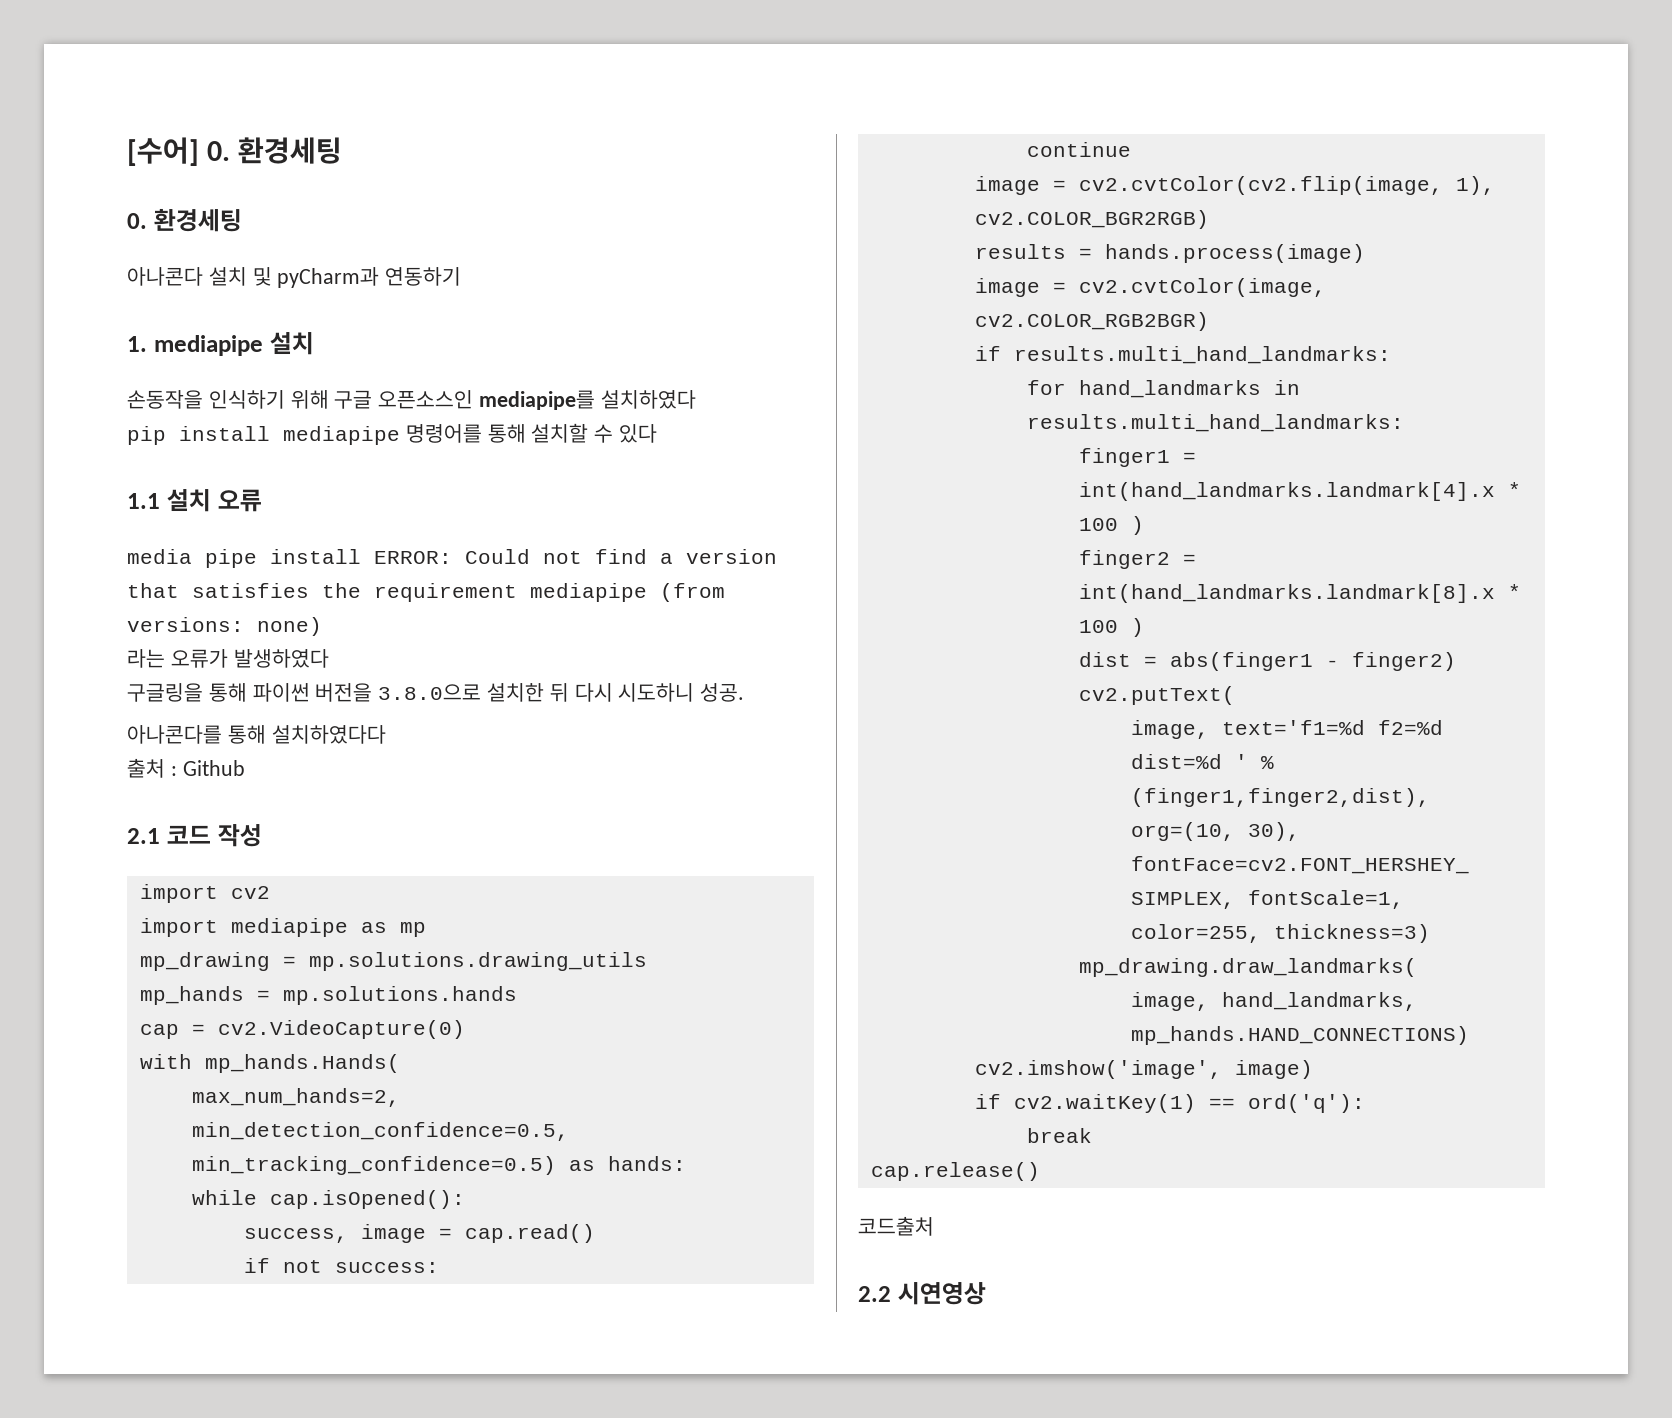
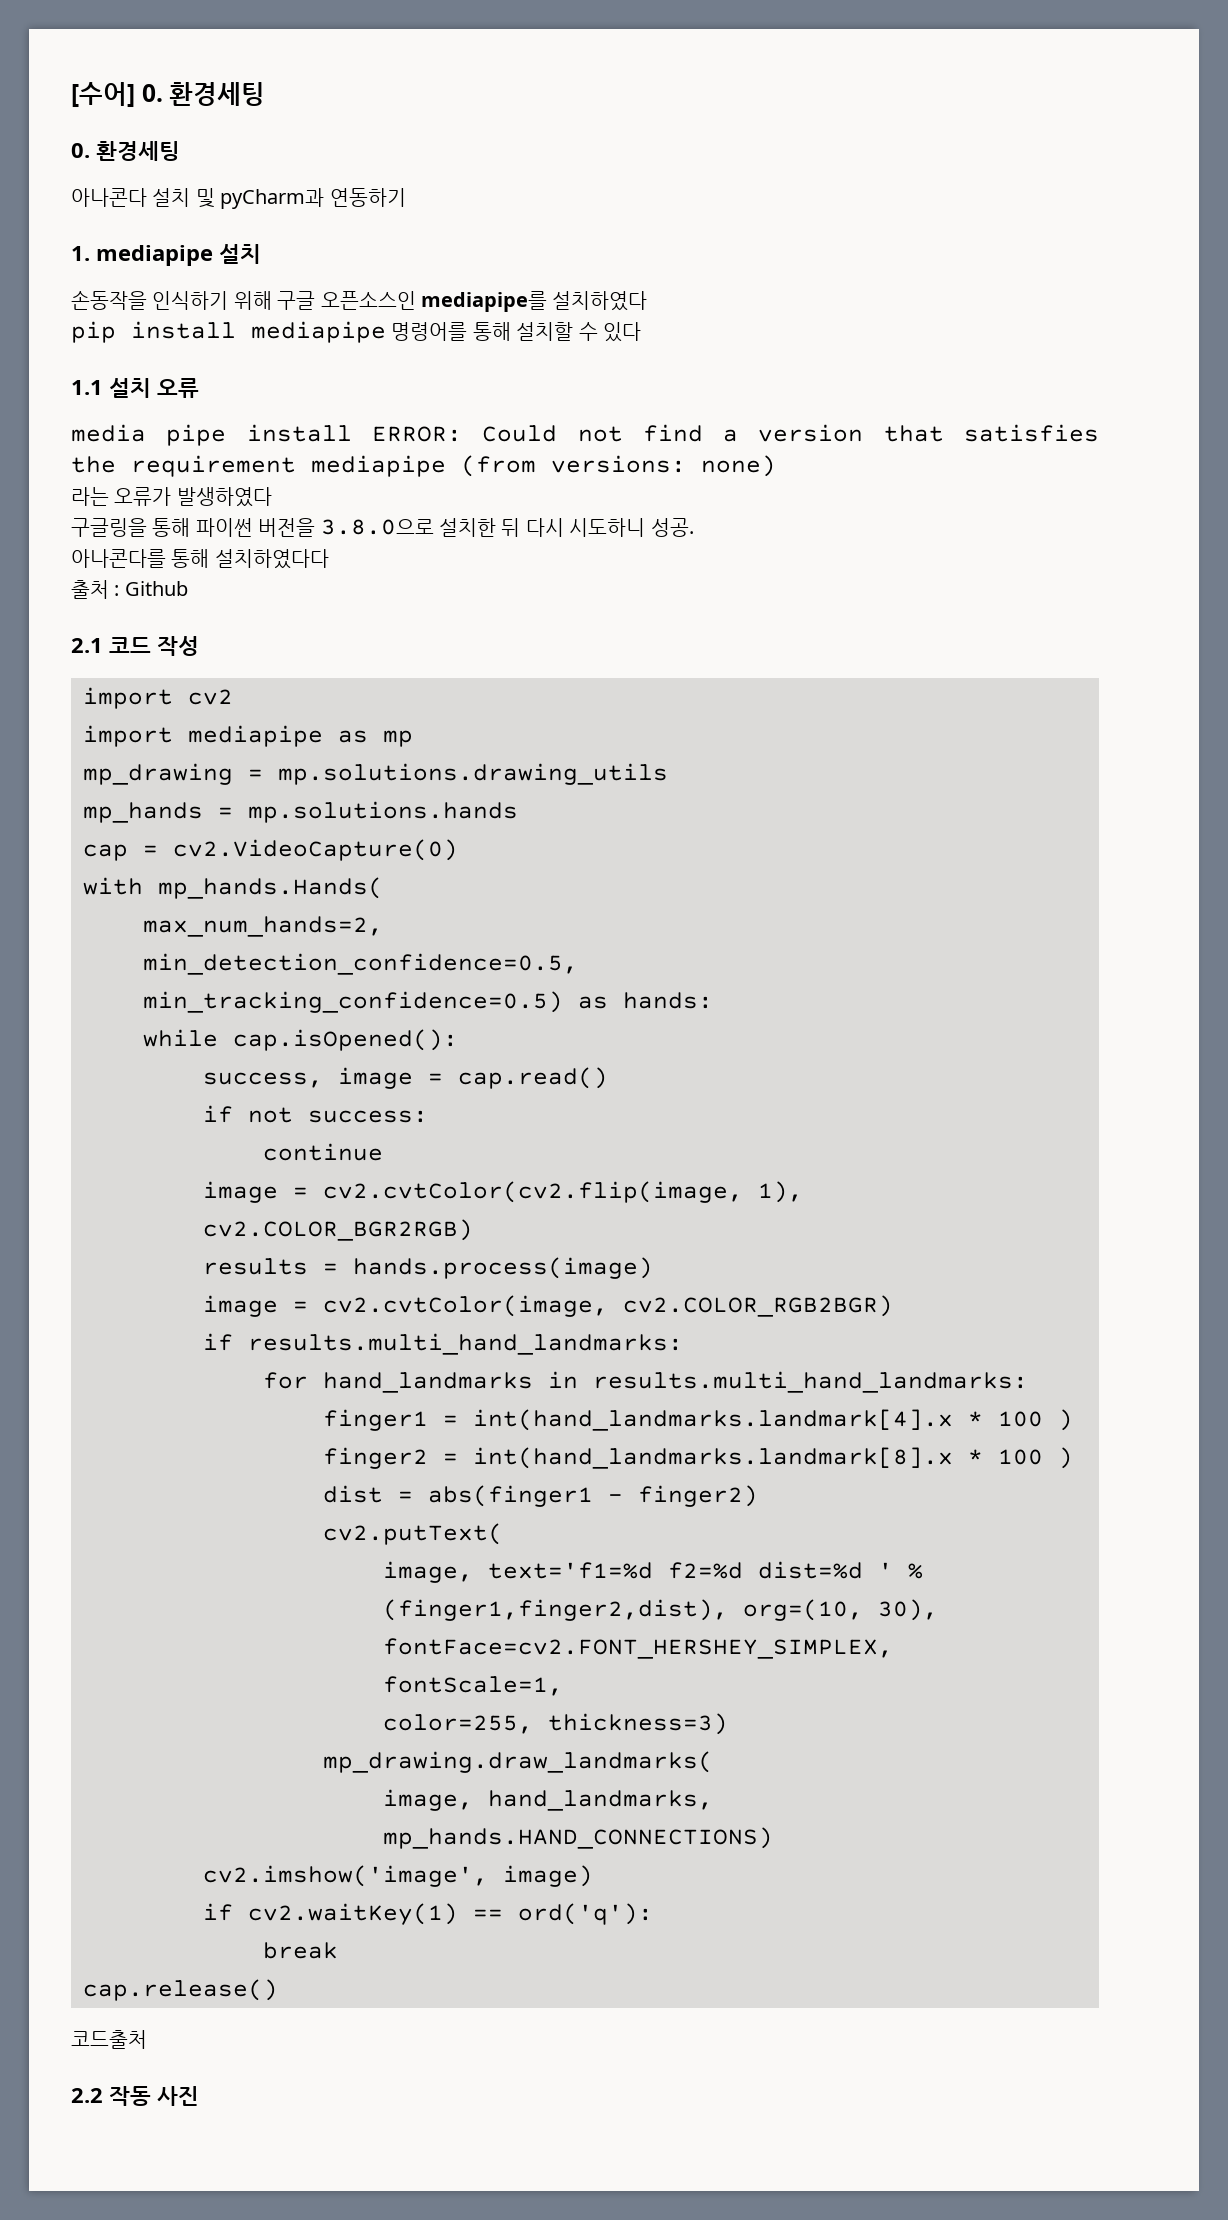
- 2.2 시연영상
+ 2.2 작동 사진

